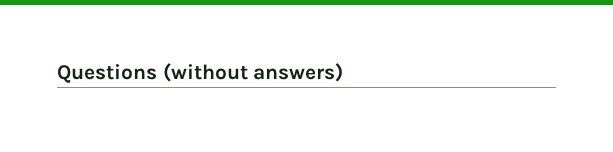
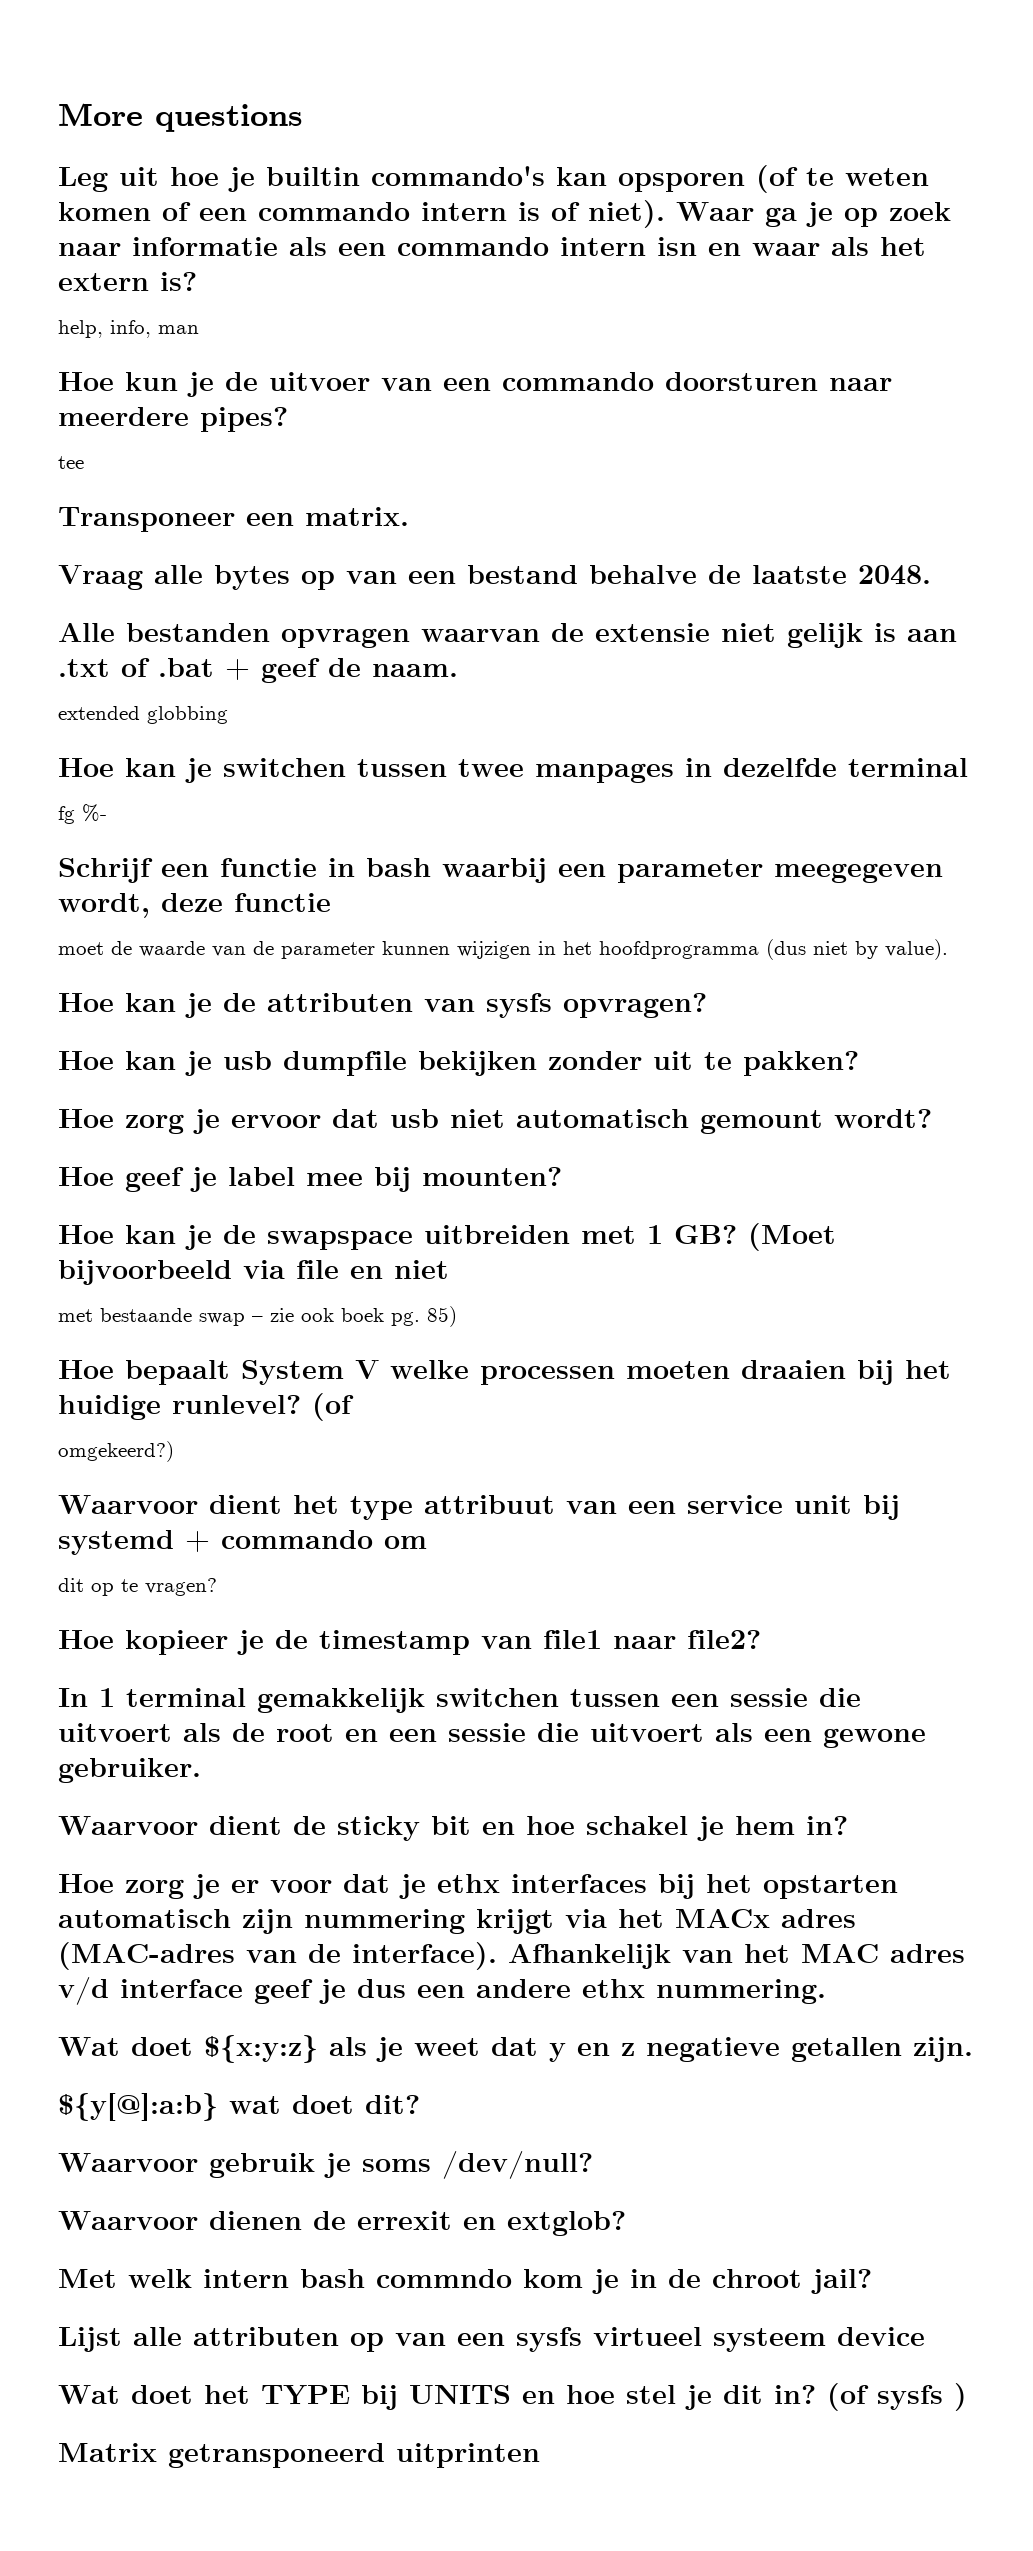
- Questions (without answers)
+ More questions
+ Leg uit hoe je builtin commando's kan opsporen (of te weten komen of een commando intern is of niet). Waar ga je op zoek naar informatie als een commando intern isn en waar als het extern is?
+ help, info, man
+ Hoe kun je de uitvoer van een commando doorsturen naar meerdere pipes?
+ tee
+ Transponeer een matrix.
+ Vraag alle bytes op van een bestand behalve de laatste 2048.
+ Alle bestanden opvragen waarvan de extensie niet gelijk is aan .txt of .bat + geef de naam.
+ extended globbing
+ Hoe kan je switchen tussen twee manpages in dezelfde terminal
+ fg %-
+ Schrijf een functie in bash waarbij een parameter meegegeven wordt, deze functie
+ moet de waarde van de parameter kunnen wijzigen in het hoofdprogramma (dus niet by value).
+ Hoe kan je de attributen van sysfs opvragen?
+ Hoe kan je usb dumpfile bekijken zonder uit te pakken?
+ Hoe zorg je ervoor dat usb niet automatisch gemount wordt?
+ Hoe geef je label mee bij mounten?
+ Hoe kan je de swapspace uitbreiden met 1 GB? (Moet bijvoorbeeld via file en niet
+ met bestaande swap – zie ook boek pg. 85)
+ Hoe bepaalt System V welke processen moeten draaien bij het huidige runlevel? (of
+ omgekeerd?)
+ Waarvoor dient het type attribuut van een service unit bij systemd + commando om
+ dit op te vragen?
+ Hoe kopieer je de timestamp van file1 naar file2?
+ In 1 terminal gemakkelijk switchen tussen een sessie die uitvoert als de root en een sessie die uitvoert als een gewone gebruiker.
+ Waarvoor dient de sticky bit en hoe schakel je hem in?
+ Hoe zorg je er voor dat je ethx interfaces bij het opstarten automatisch zijn nummering krijgt via het MACx adres (MAC-adres van de interface). Afhankelijk van het MAC adres v/d interface geef je dus een andere ethx nummering.
+ Wat doet ${x:y:z} als je weet dat y en z negatieve getallen zijn.
+ ${y[@]:a:b} wat doet dit?
+ Waarvoor gebruik je soms /dev/null?
+ Waarvoor dienen de errexit en extglob?
+ Met welk intern bash commndo kom je in de chroot jail?
+ Lijst alle attributen op van een sysfs virtueel systeem device
+ Wat doet het TYPE bij UNITS en hoe stel je dit in? (of sysfs )
+ Matrix getransponeerd uitprinten

